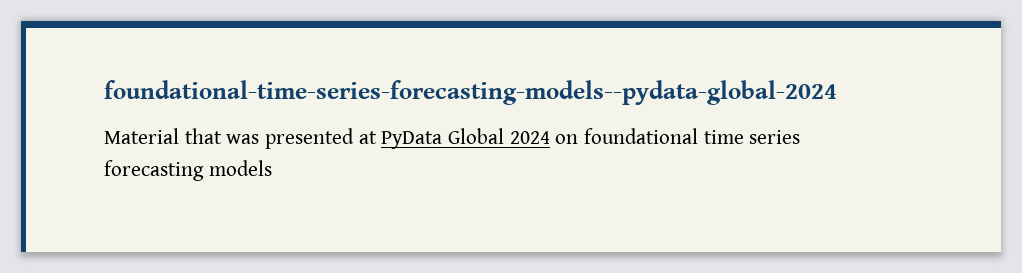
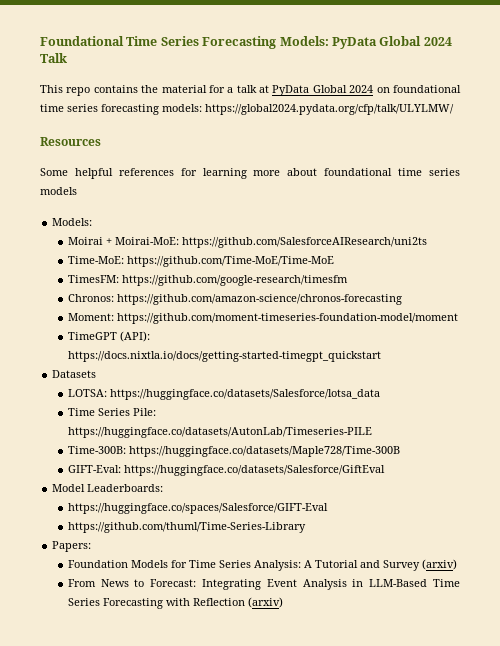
- foundational-time-series-forecasting-models--pydata-global-2024
- Material that was presented at PyData Global 2024 on foundational time series forecasting models
+ Foundational Time Series Forecasting Models: PyData Global 2024 Talk
+ This repo contains the material for a talk at PyData Global 2024 on foundational time series forecasting models: https://global2024.pydata.org/cfp/talk/ULYLMW/
+ Resources
+ Some helpful references for learning more about foundational time series models
+ Models:
+ Moirai + Moirai-MoE: https://github.com/SalesforceAIResearch/uni2ts
+ Time-MoE: https://github.com/Time-MoE/Time-MoE
+ TimesFM: https://github.com/google-research/timesfm
+ Chronos: https://github.com/amazon-science/chronos-forecasting
+ Moment: https://github.com/moment-timeseries-foundation-model/moment
+ TimeGPT (API): https://docs.nixtla.io/docs/getting-started-timegpt_quickstart
+ Datasets
+ LOTSA: https://huggingface.co/datasets/Salesforce/lotsa_data
+ Time Series Pile: https://huggingface.co/datasets/AutonLab/Timeseries-PILE
+ Time-300B: https://huggingface.co/datasets/Maple728/Time-300B
+ GIFT-Eval: https://huggingface.co/datasets/Salesforce/GiftEval
+ Model Leaderboards:
+ https://huggingface.co/spaces/Salesforce/GIFT-Eval
+ https://github.com/thuml/Time-Series-Library
+ Papers:
+ Foundation Models for Time Series Analysis: A Tutorial and Survey (arxiv)
+ From News to Forecast: Integrating Event Analysis in LLM-Based Time Series Forecasting with Reflection (arxiv)

